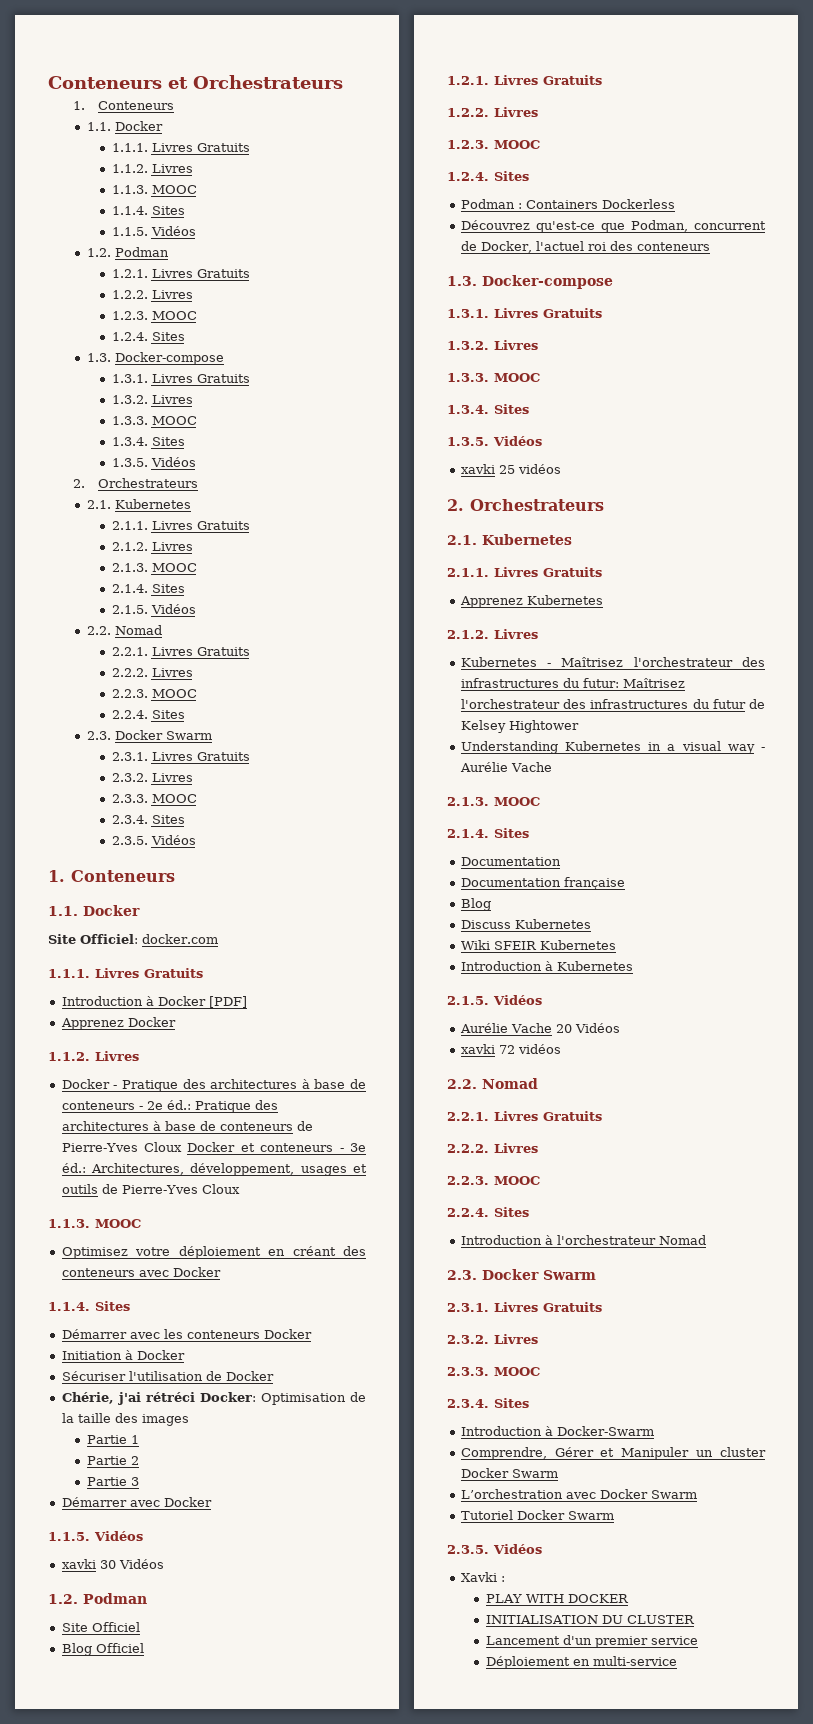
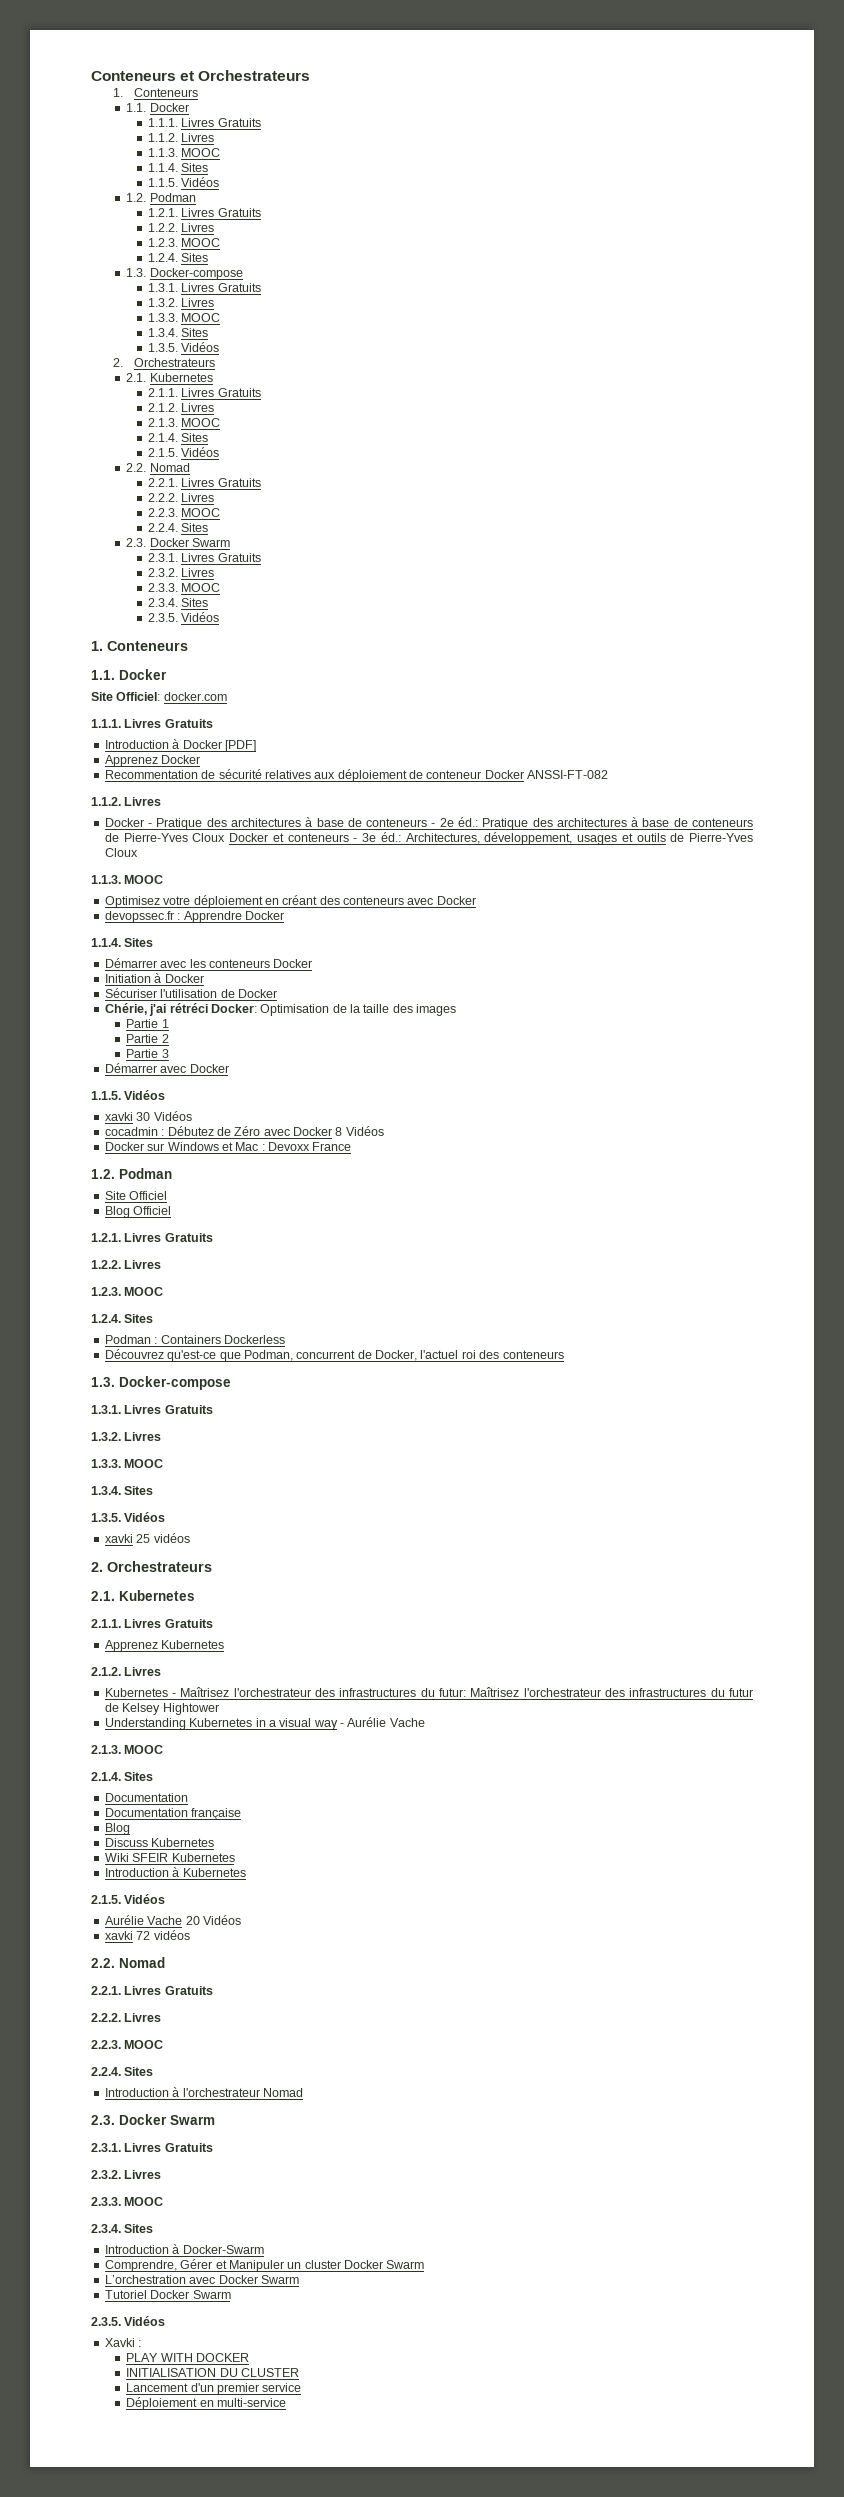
+ Recommentation de sécurité relatives aux déploiement de conteneur Docker ANSSI-FT-082
+ devopssec.fr : Apprendre Docker
+ cocadmin : Débutez de Zéro avec Docker 8 Vidéos
+ Docker sur Windows et Mac : Devoxx France

